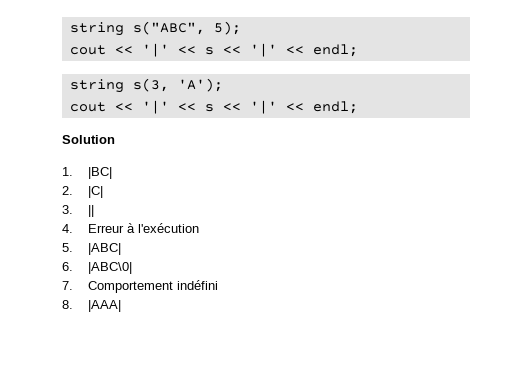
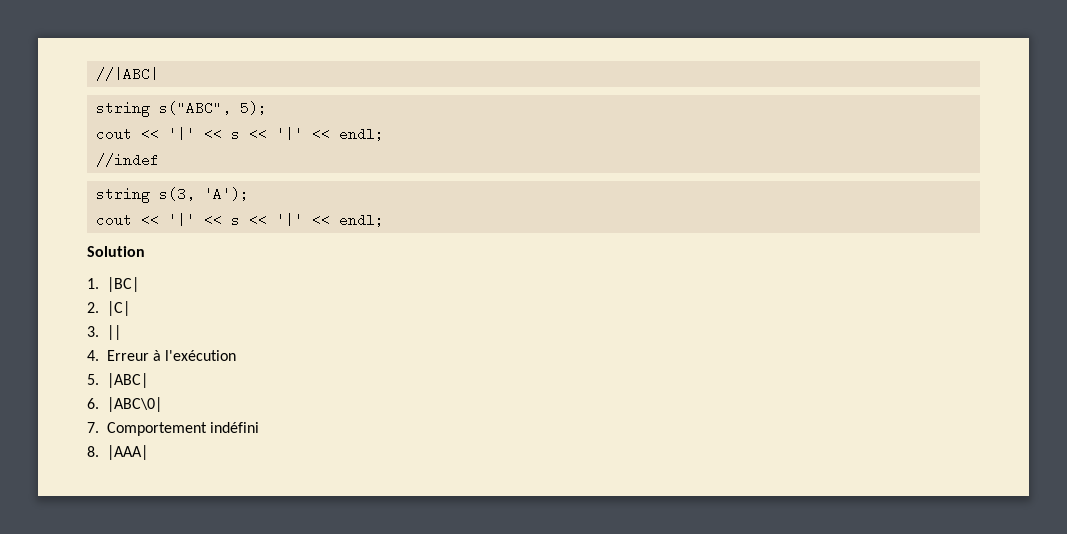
+ //|ABC|
+ //indef

